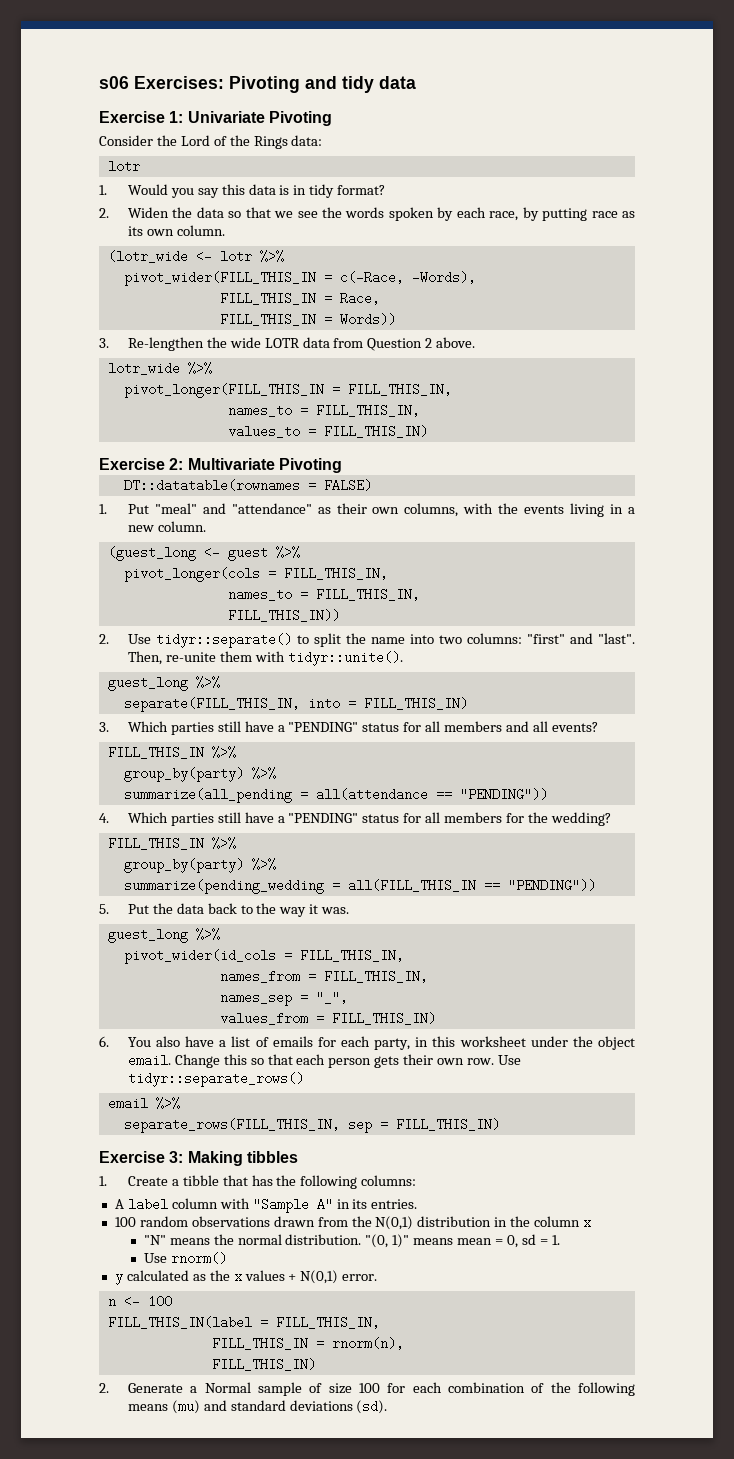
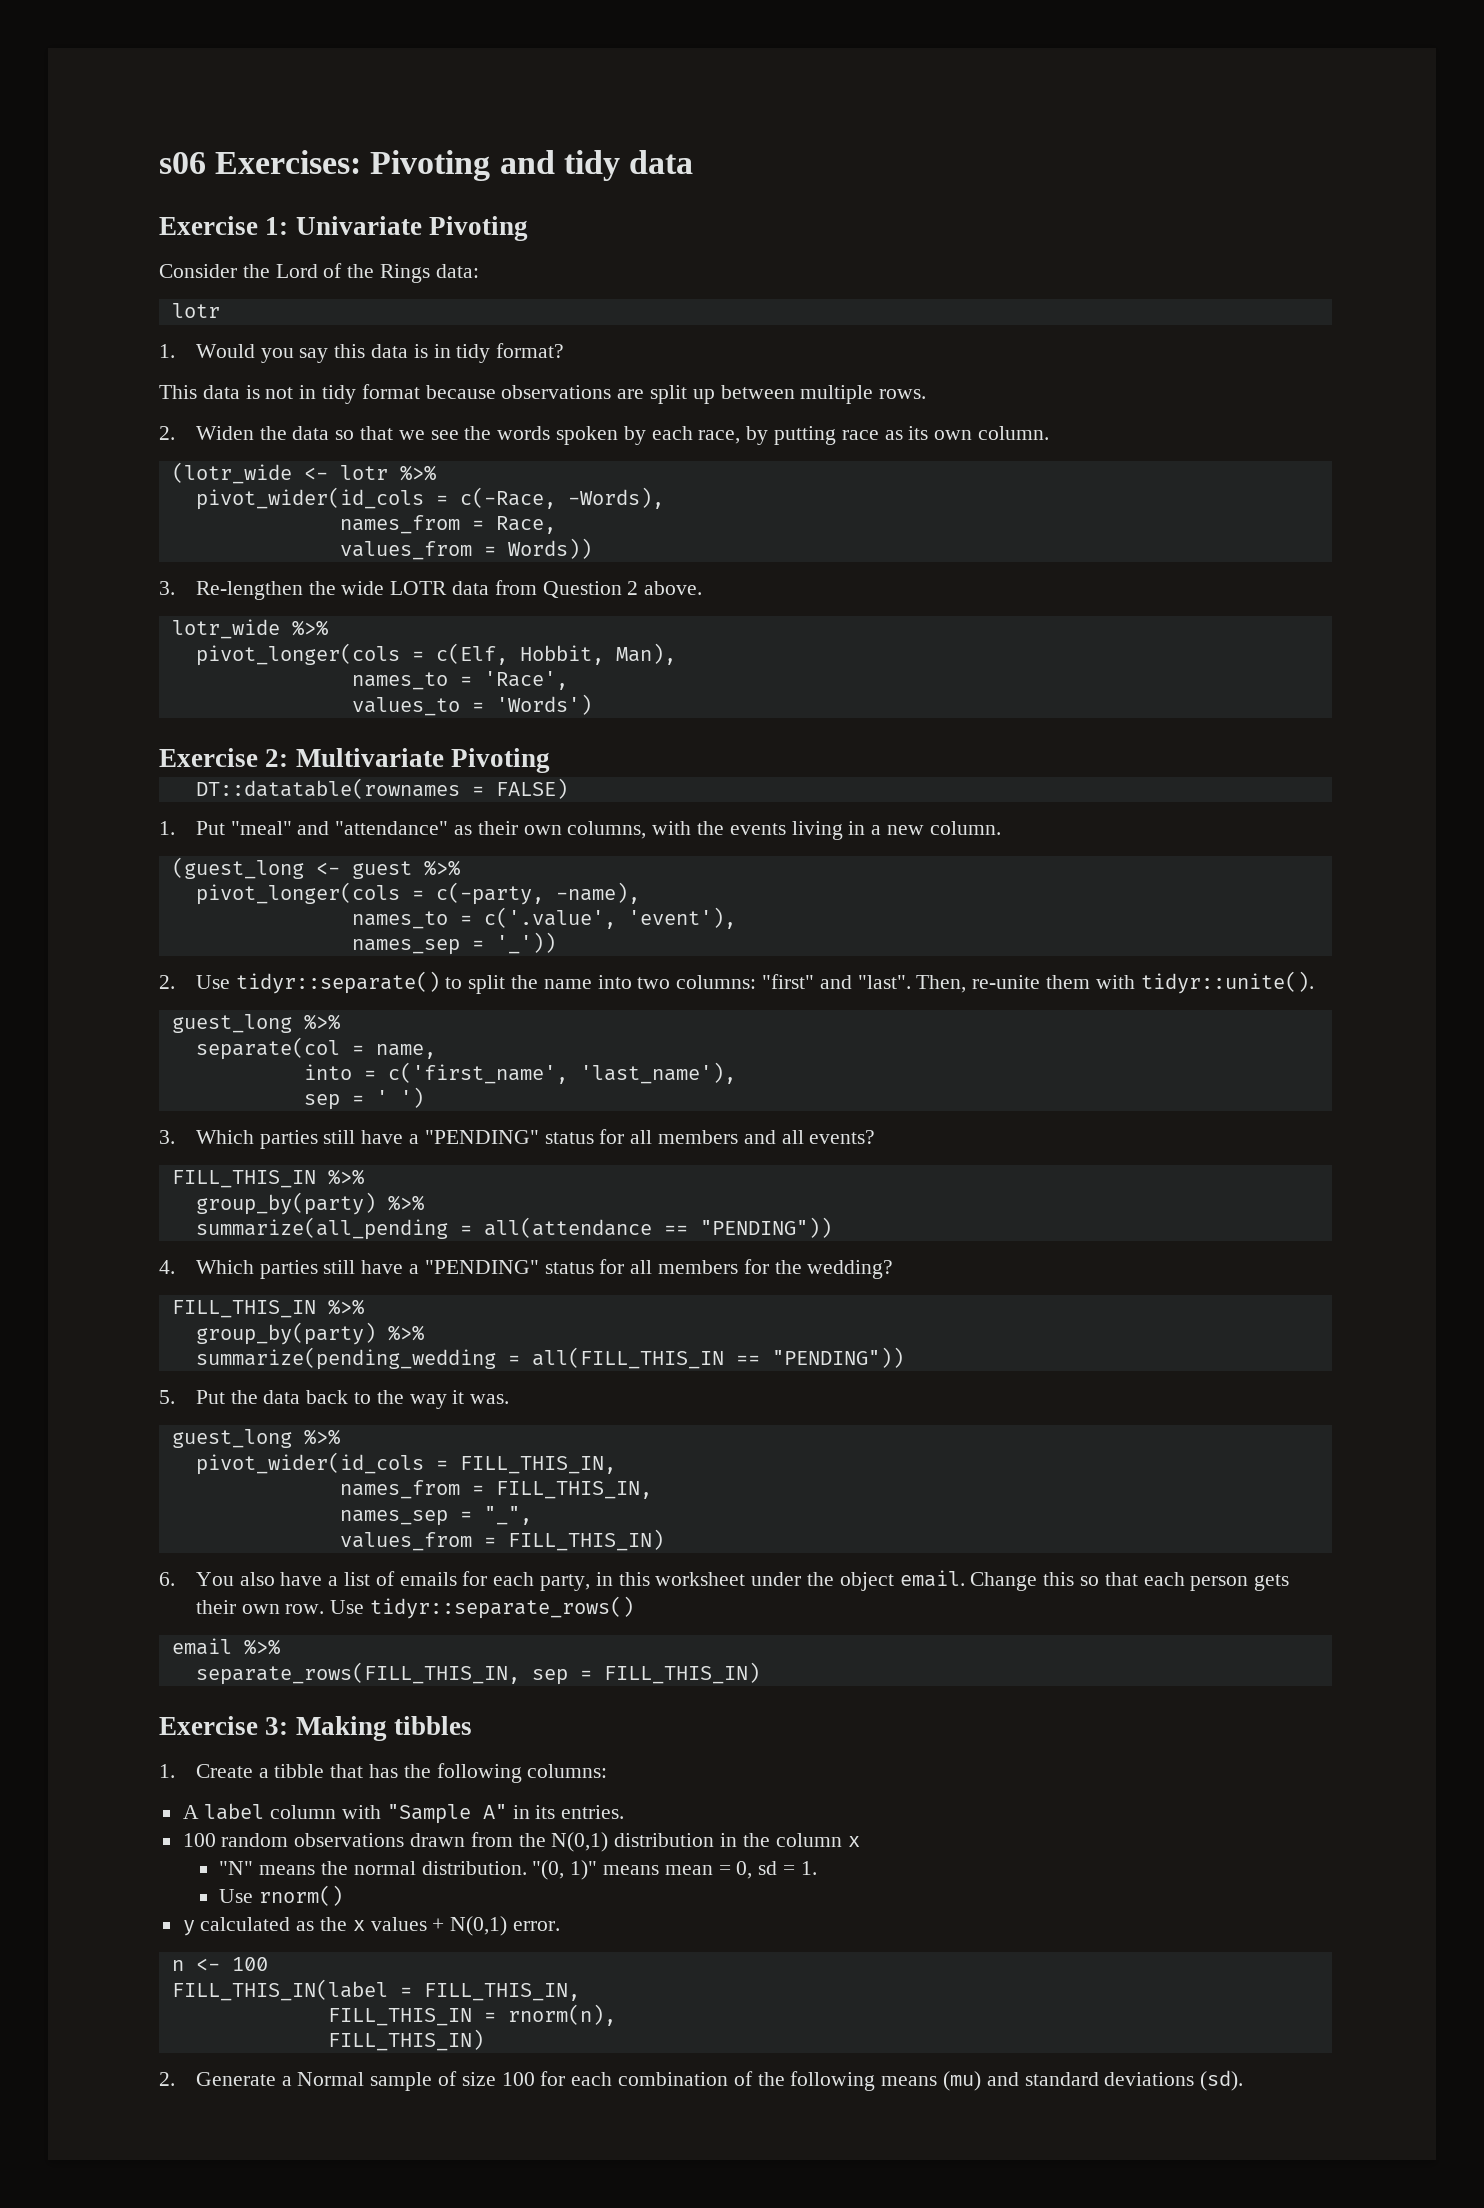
+ This data is not in tidy format because observations are split up between multiple rows.
- pivot_wider(FILL_THIS_IN = c(-Race, -Words),
+ pivot_wider(id_cols = c(-Race, -Words),
- FILL_THIS_IN = Race,
+ names_from = Race,
- FILL_THIS_IN = Words))
+ values_from = Words))
- pivot_longer(FILL_THIS_IN = FILL_THIS_IN,
- names_to = FILL_THIS_IN,
+ pivot_longer(cols = c(Elf, Hobbit, Man),
+ names_to = 'Race',
- values_to = FILL_THIS_IN)
+ values_to = 'Words')
- pivot_longer(cols = FILL_THIS_IN,
- names_to = FILL_THIS_IN,
- FILL_THIS_IN))
+ pivot_longer(cols = c(-party, -name),
+ names_to = c('.value', 'event'),
+ names_sep = '_'))
- separate(FILL_THIS_IN, into = FILL_THIS_IN)
+ separate(col = name,
+ into = c('first_name', 'last_name'),
+ sep = ' ')

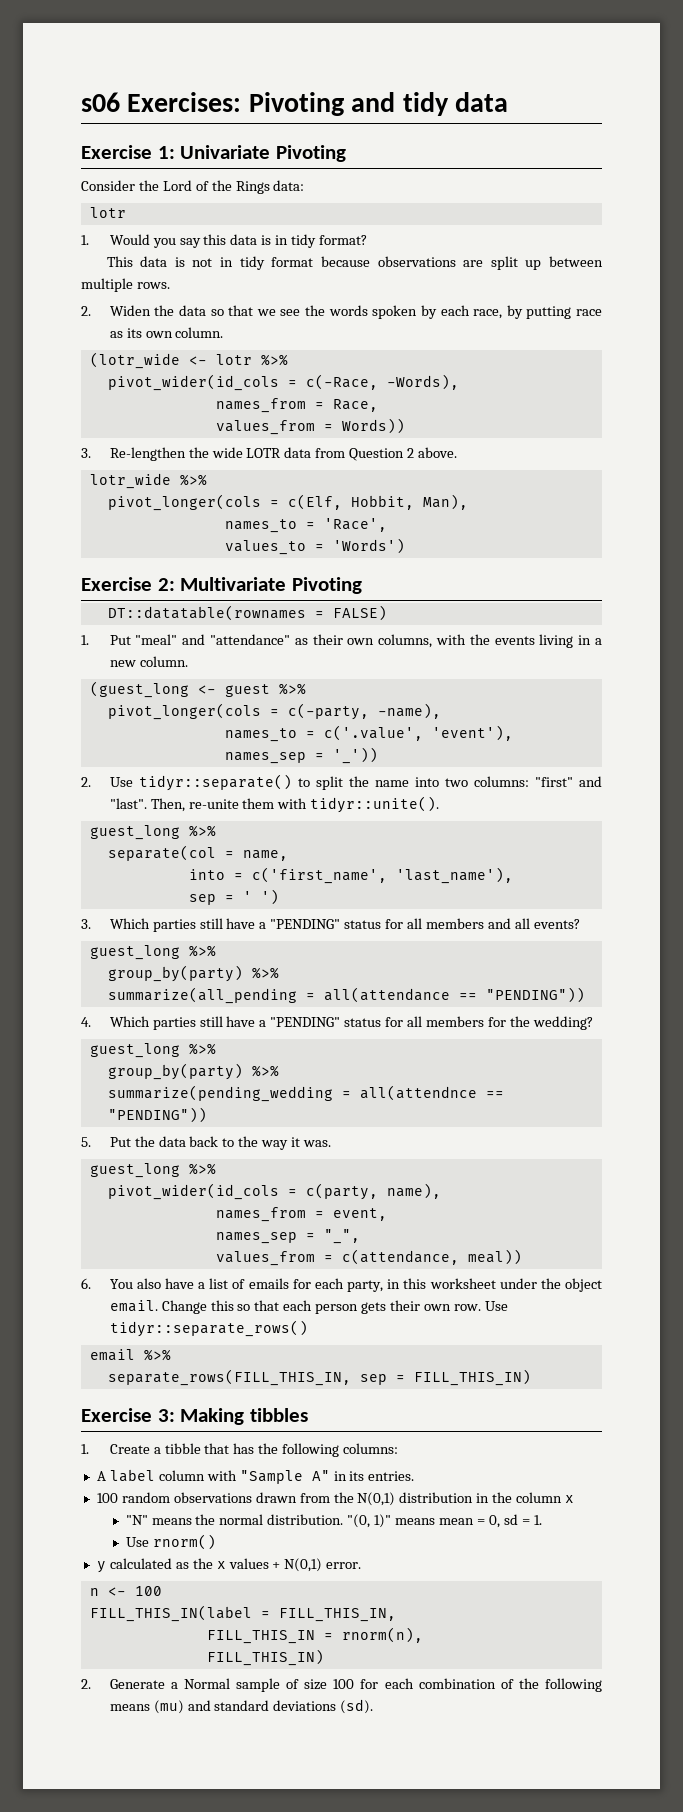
  3. Which parties still have a "PENDING" status for all members and all events?
- FILL_THIS_IN %>%
+ guest_long %>%
  4. Which parties still have a "PENDING" status for all members for the wedding?
- FILL_THIS_IN %>%
+ guest_long %>%
- summarize(pending_wedding = all(FILL_THIS_IN == "PENDING"))
+ summarize(pending_wedding = all(attendnce == "PENDING"))
- pivot_wider(id_cols = FILL_THIS_IN,
- names_from = FILL_THIS_IN,
+ pivot_wider(id_cols = c(party, name),
+ names_from = event,
- values_from = FILL_THIS_IN)
+ values_from = c(attendance, meal))

